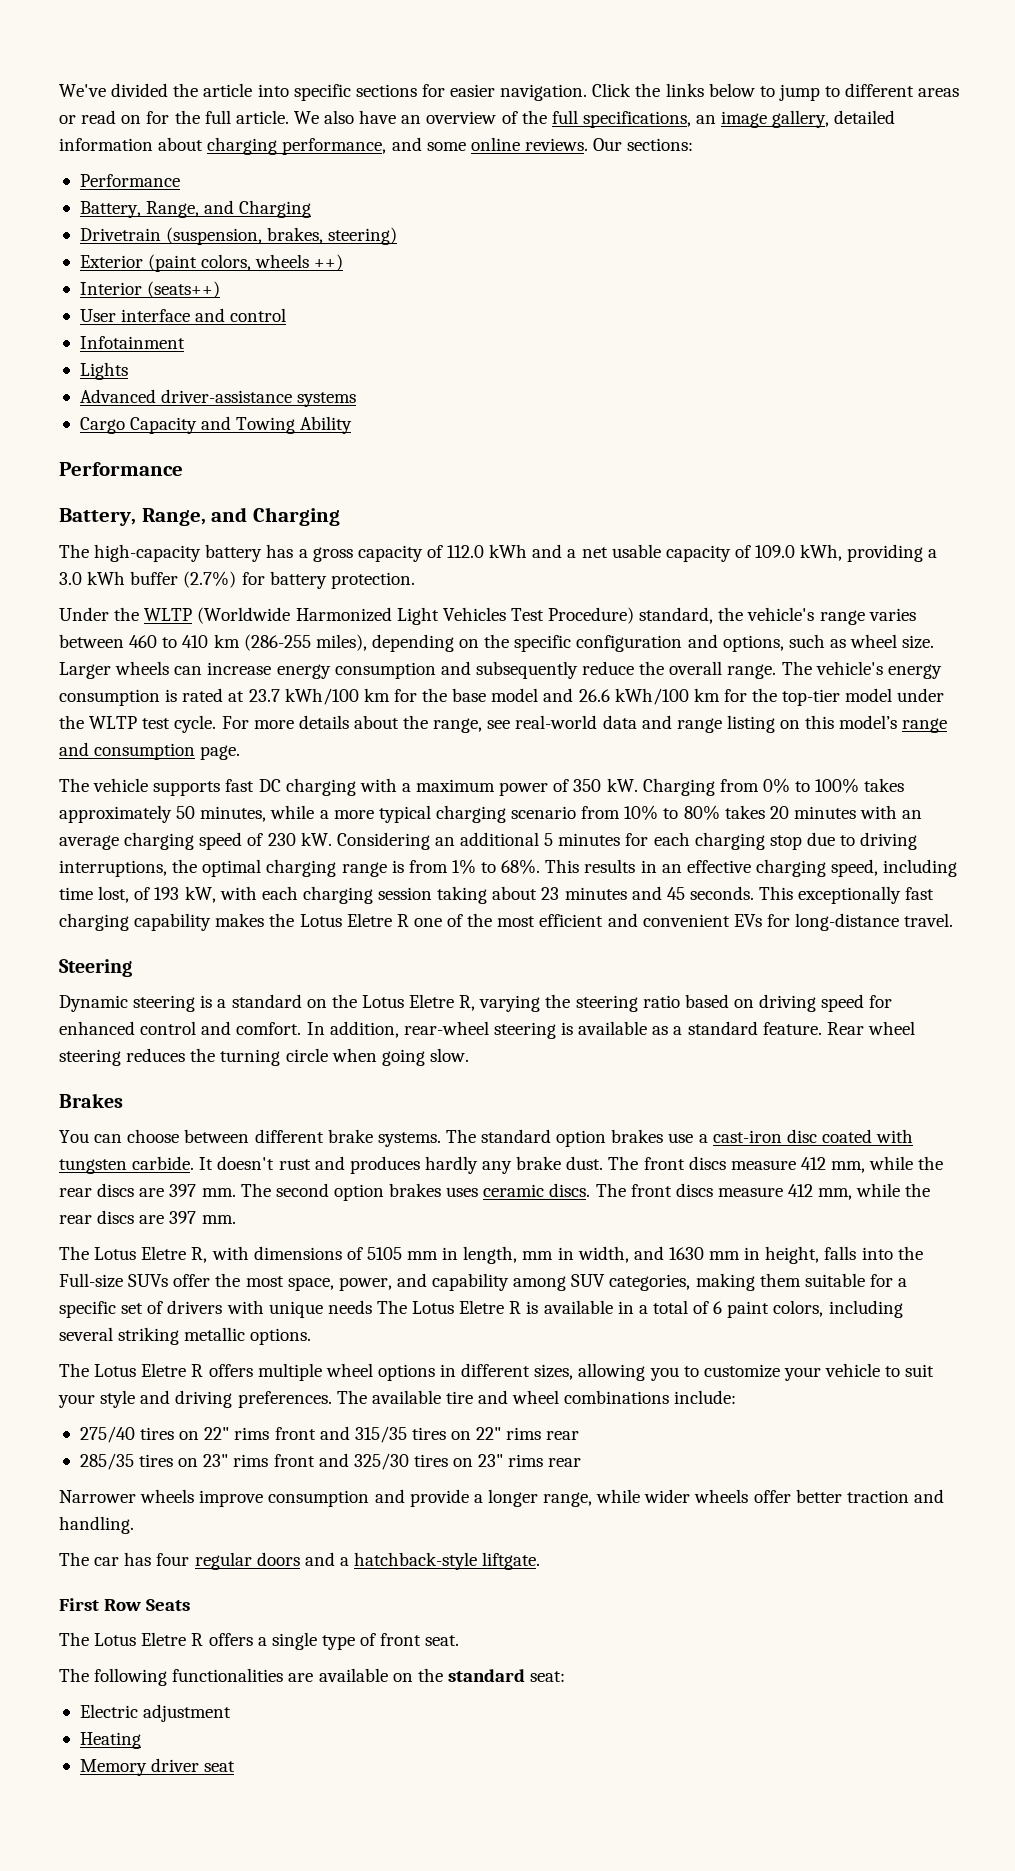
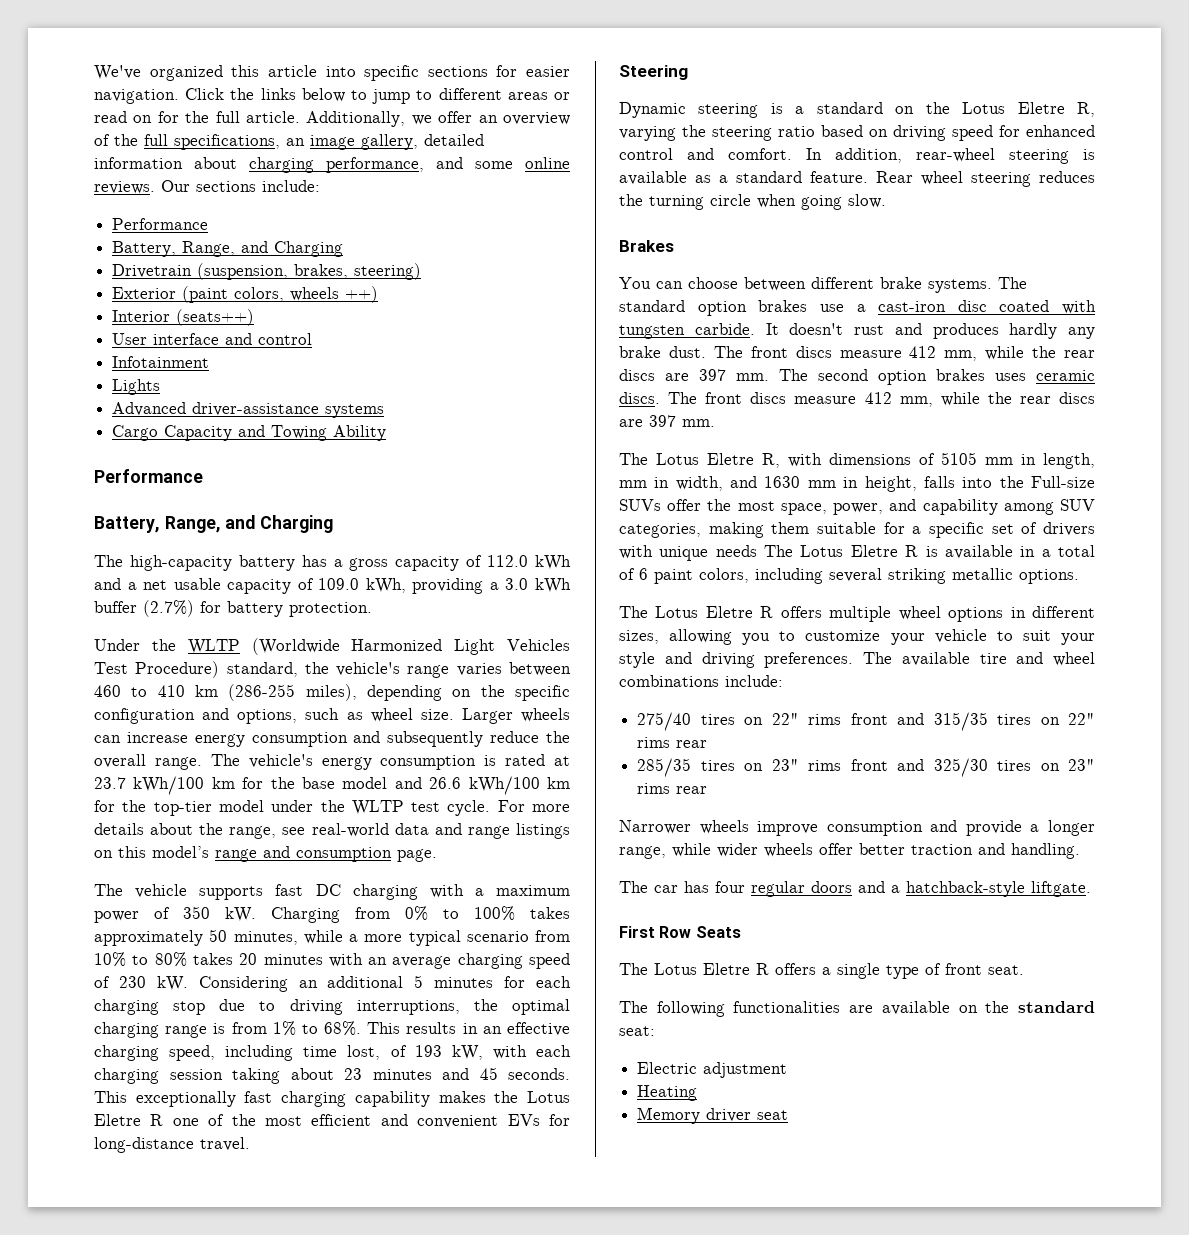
- We've divided the article into specific sections for easier navigation.
+ We've organized this article into specific sections for easier navigation.
- We also have an overview of the full specifications, an image gallery, detailed information about charging performance, and some online reviews.
+ Additionally, we offer an overview of the full specifications, an image gallery, detailed information about charging performance, and some online reviews.
- Our sections:
+ Our sections include:
- For more details about the range, see real-world data and range listing on this model’s range and consumption page.
+ For more details about the range, see real-world data and range listings on this model’s range and consumption page.
- Charging from 0% to 100% takes approximately 50 minutes, while a more typical charging scenario from 10% to 80% takes 20 minutes with an average charging speed of 230 kW.
+ Charging from 0% to 100% takes approximately 50 minutes, while a more typical scenario from 10% to 80% takes 20 minutes with an average charging speed of 230 kW.

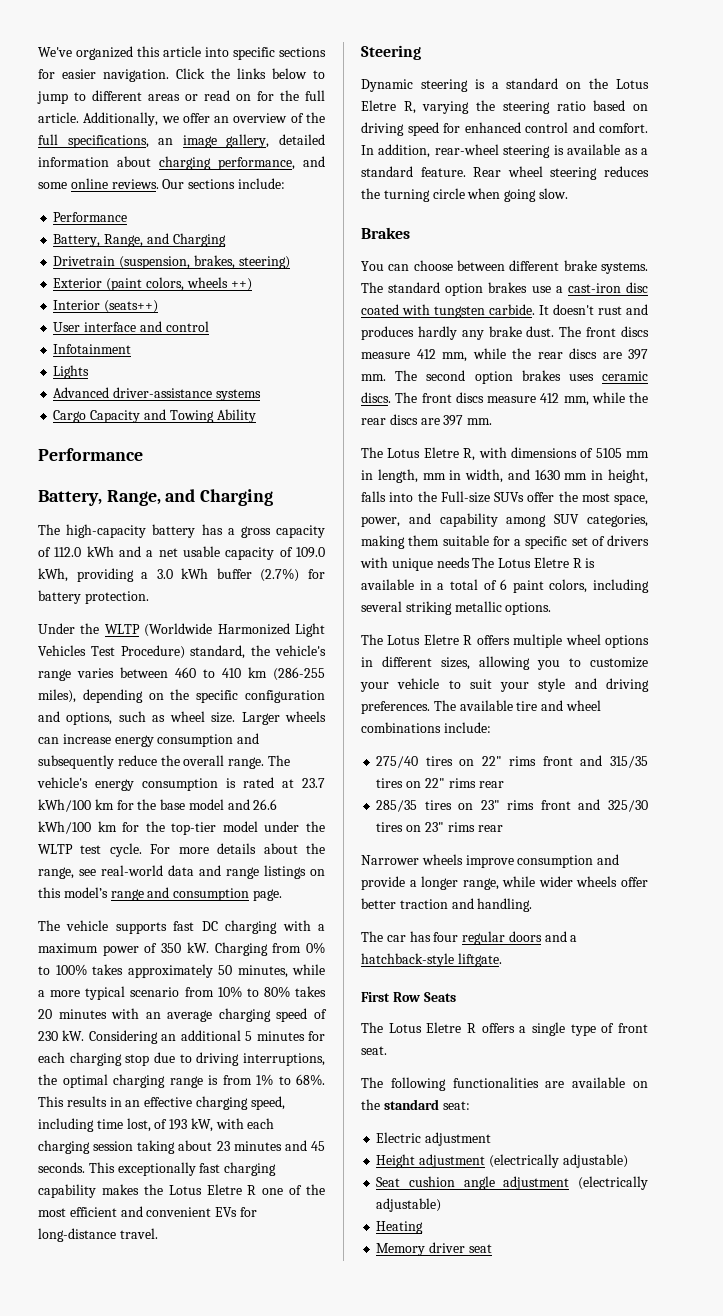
+ Height adjustment (electrically adjustable)
+ Seat cushion angle adjustment (electrically adjustable)

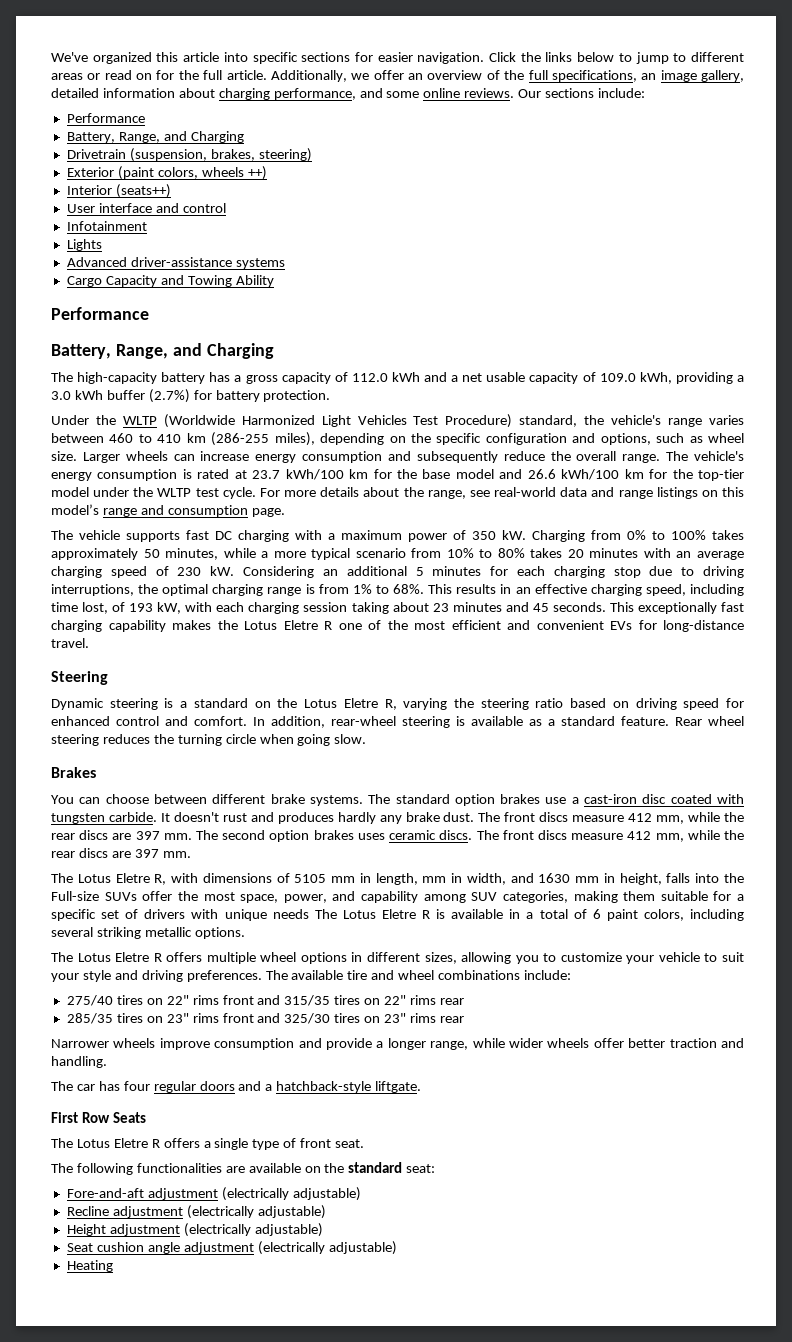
- Electric adjustment
+ Fore-and-aft adjustment (electrically adjustable)
+ Recline adjustment (electrically adjustable)
- Memory driver seat

